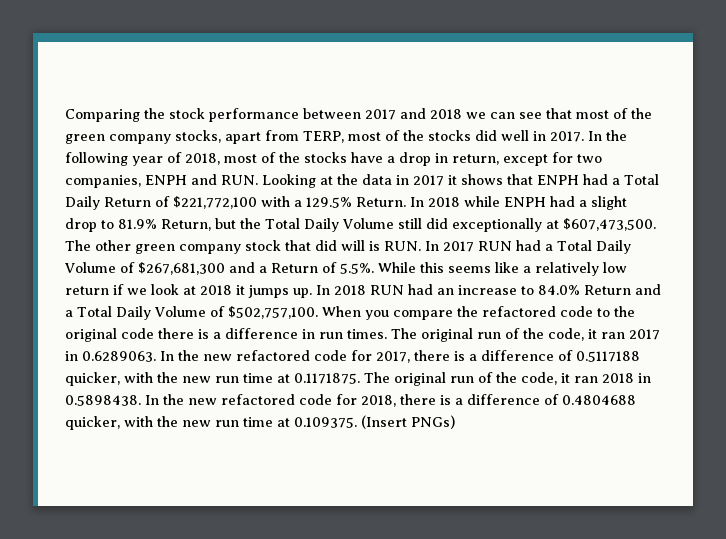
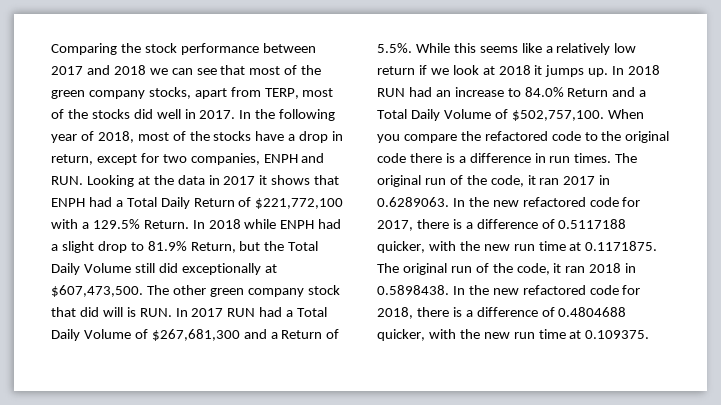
- The original run of the code, it ran 2017 in 0.6289063. In the new refactored code for 2017, there is a difference of 0.5117188 quicker, with the new run time at 0.1171875. The original run of the code, it ran 2018 in 0.5898438. In the new refactored code for 2018, there is a difference of 0.4804688 quicker, with the new run time at 0.109375. (Insert PNGs)
+ The original run of the code, it ran 2017 in 0.6289063. In the new refactored code for 2017, there is a difference of 0.5117188 quicker, with the new run time at 0.1171875. The original run of the code, it ran 2018 in 0.5898438. In the new refactored code for 2018, there is a difference of 0.4804688 quicker, with the new run time at 0.109375.

